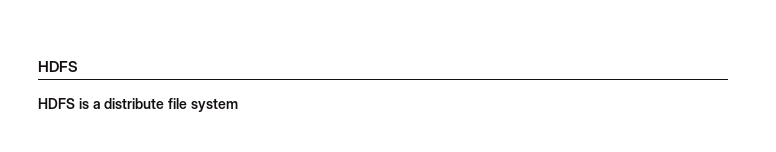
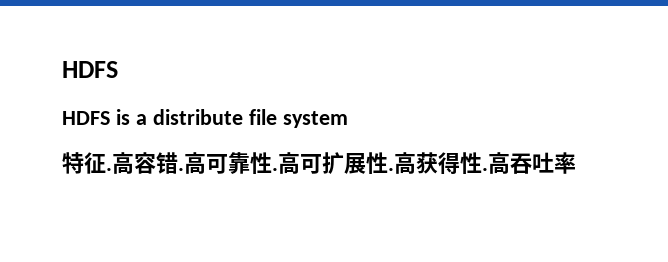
+ 特征.高容错.高可靠性.高可扩展性.高获得性.高吞吐率

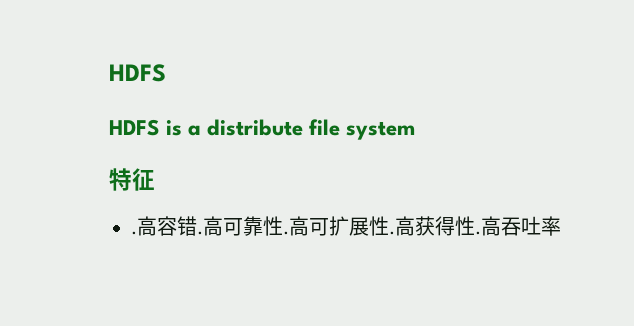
- 特征.
+ 特征
+ .

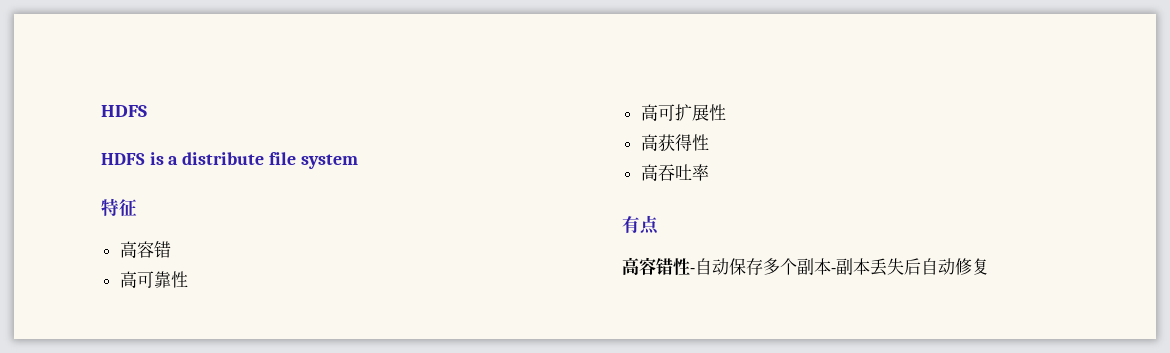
  特征
- .高容错.高可靠性.高可扩展性.高获得性.高吞吐率
+ 高容错
+ 高可靠性
+ 高可扩展性
+ 高获得性
+ 高吞吐率
+ 有点
+ 高容错性-自动保存多个副本-副本丢失后自动修复

